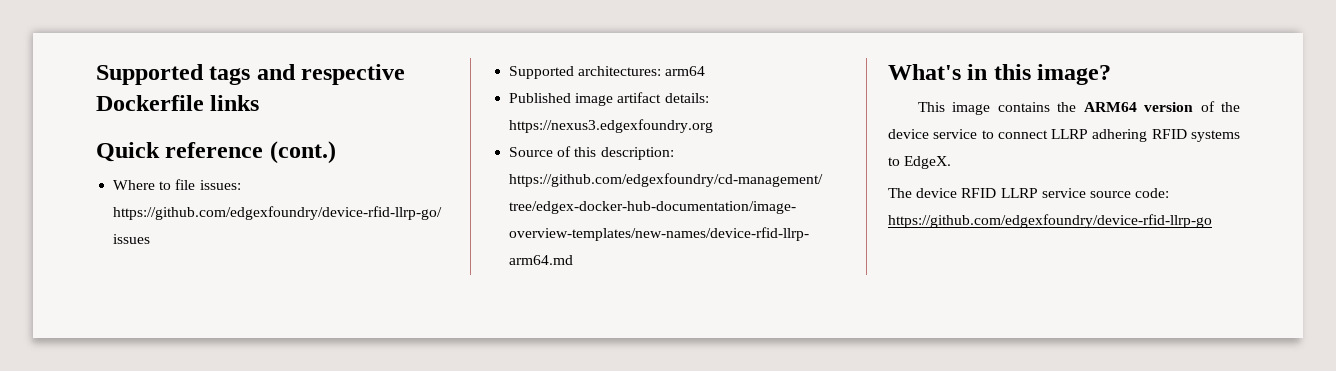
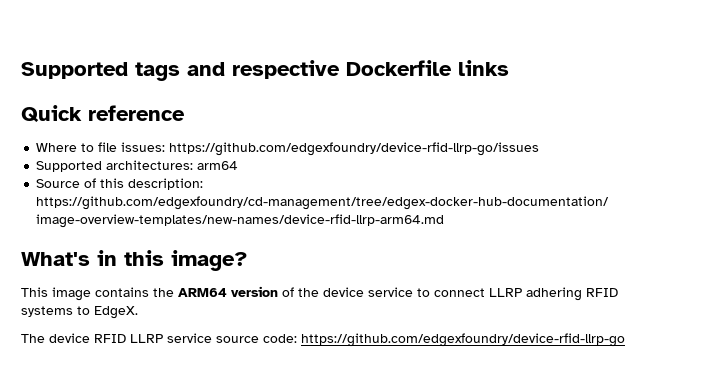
- Quick reference (cont.)
+ Quick reference
- Published image artifact details: https://nexus3.edgexfoundry.org

